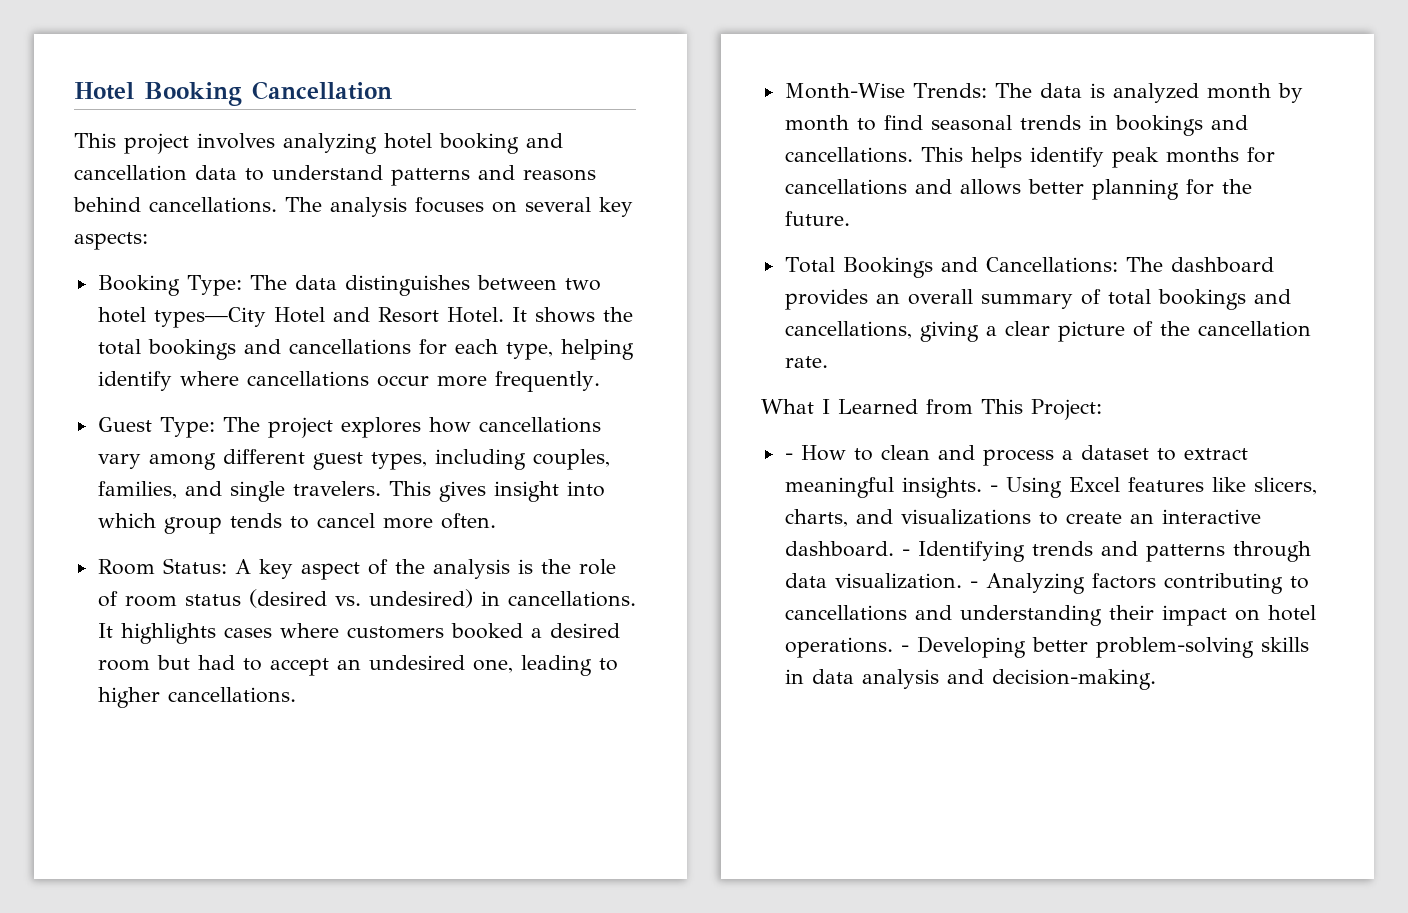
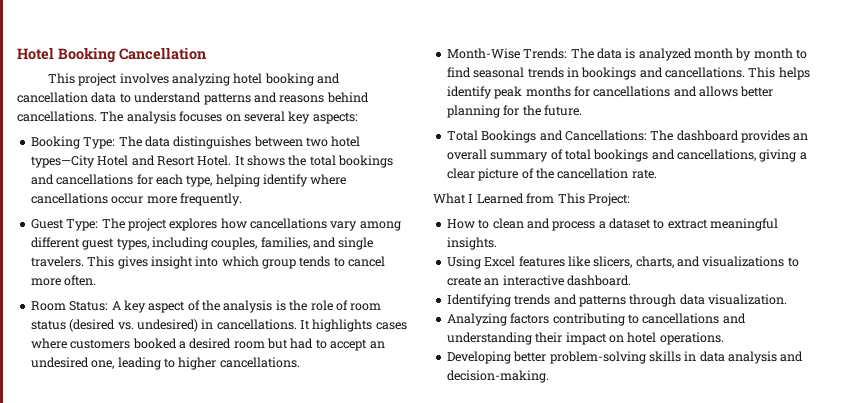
- - How to clean and process a dataset to extract meaningful insights. - Using Excel features like slicers, charts, and visualizations to create an interactive dashboard. - Identifying trends and patterns through data visualization. - Analyzing factors contributing to cancellations and understanding their impact on hotel operations. - Developing better problem-solving skills in data analysis and decision-making.
+ How to clean and process a dataset to extract meaningful insights.
+ Using Excel features like slicers, charts, and visualizations to create an interactive dashboard.
+ Identifying trends and patterns through data visualization.
+ Analyzing factors contributing to cancellations and understanding their impact on hotel operations.
+ Developing better problem-solving skills in data analysis and decision-making.

